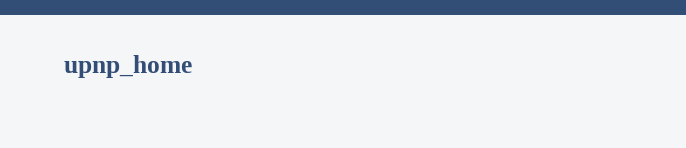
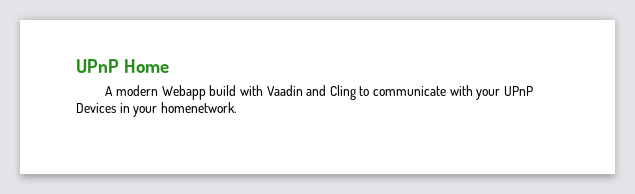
- upnp_home
+ UPnP Home
+ A modern Webapp build with Vaadin and Cling to communicate with your UPnP Devices in your homenetwork.

